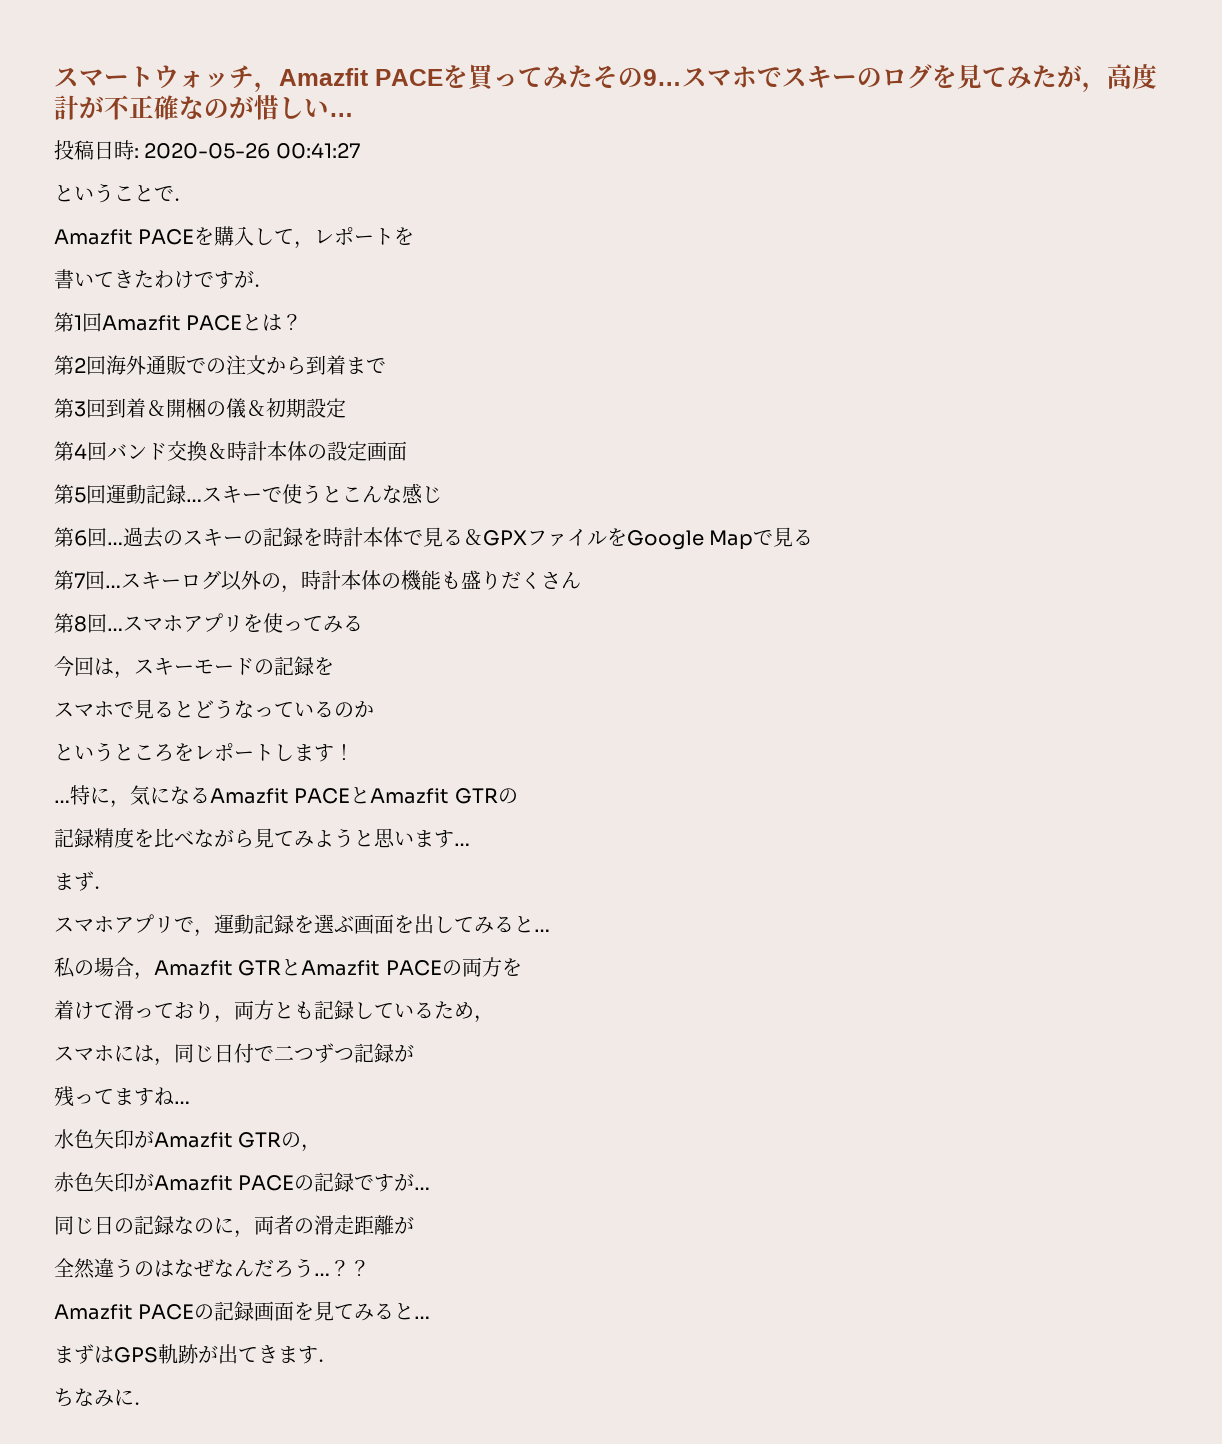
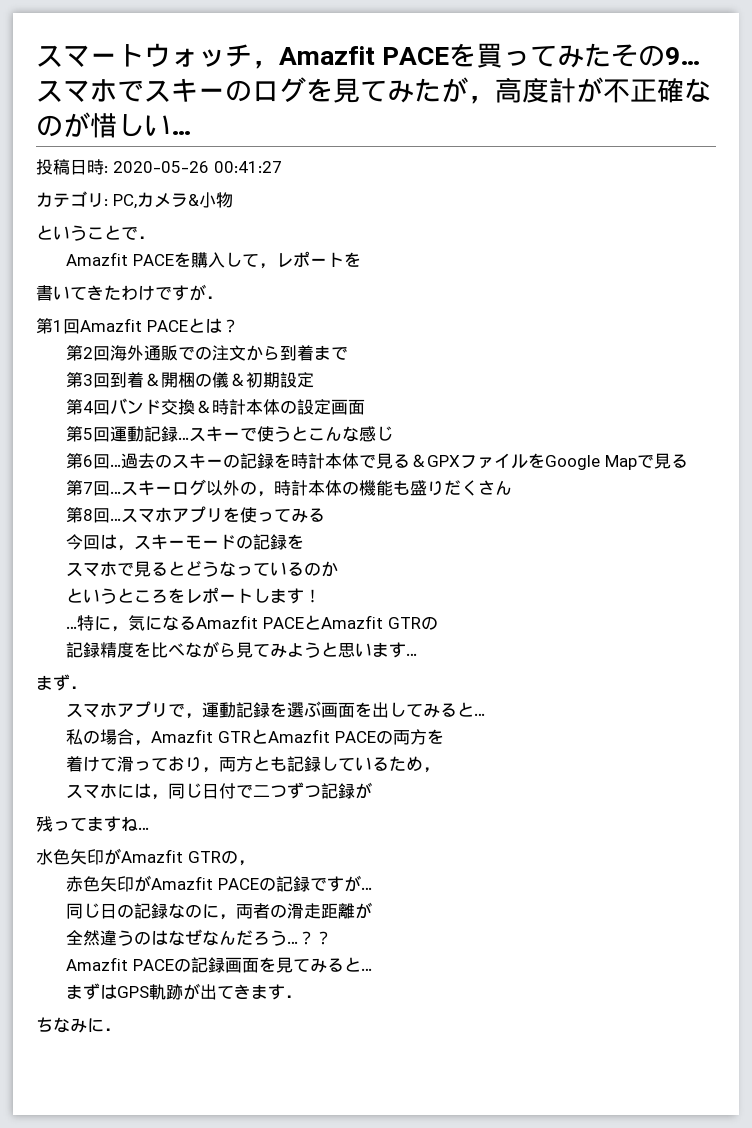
+ カテゴリ: PC,カメラ&小物

